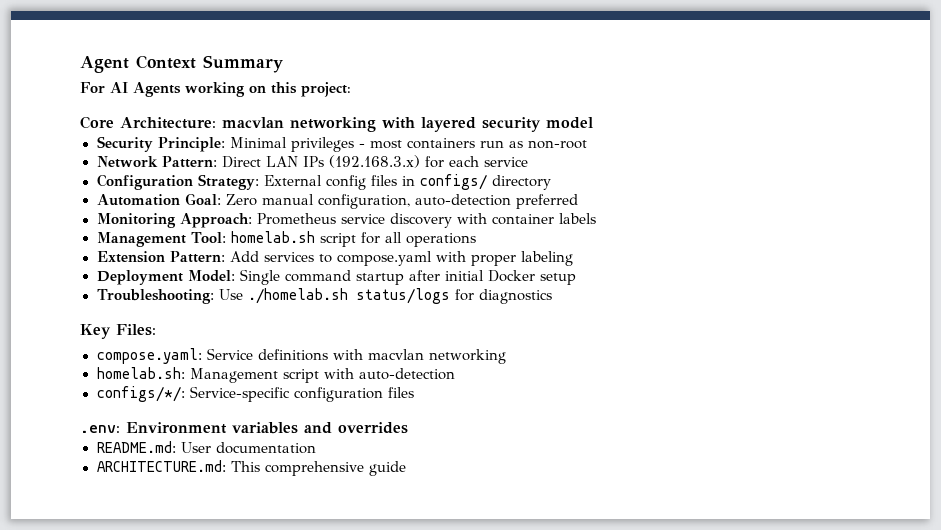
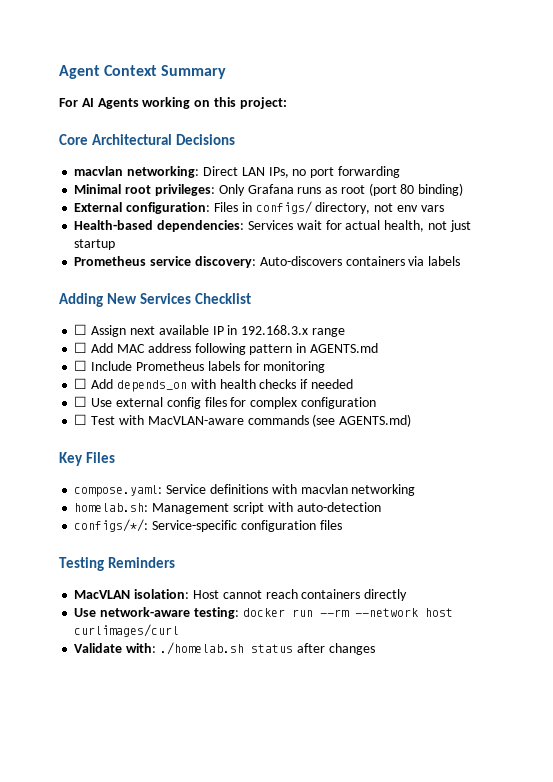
- Core Architecture: macvlan networking with layered security model
- Security Principle: Minimal privileges - most containers run as non-root
- Network Pattern: Direct LAN IPs (192.168.3.x) for each service
- Configuration Strategy: External config files in configs/ directory
- Automation Goal: Zero manual configuration, auto-detection preferred
- Monitoring Approach: Prometheus service discovery with container labels
- Management Tool: homelab.sh script for all operations
- Extension Pattern: Add services to compose.yaml with proper labeling
- Deployment Model: Single command startup after initial Docker setup
- Troubleshooting: Use ./homelab.sh status/logs for diagnostics
+ Core Architectural Decisions
+ macvlan networking: Direct LAN IPs, no port forwarding
+ Minimal root privileges: Only Grafana runs as root (port 80 binding)
+ External configuration: Files in configs/ directory, not env vars
+ Health-based dependencies: Services wait for actual health, not just startup
+ Prometheus service discovery: Auto-discovers containers via labels
+ Adding New Services Checklist
+ ☐ Assign next available IP in 192.168.3.x range
+ ☐ Add MAC address following pattern in AGENTS.md
+ ☐ Include Prometheus labels for monitoring
+ ☐ Add depends_on with health checks if needed
+ ☐ Use external config files for complex configuration
+ ☐ Test with MacVLAN-aware commands (see AGENTS.md)
- Key Files:
+ Key Files
- .env: Environment variables and overrides
- README.md: User documentation
- ARCHITECTURE.md: This comprehensive guide
+ Testing Reminders
+ MacVLAN isolation: Host cannot reach containers directly
+ Use network-aware testing: docker run --rm --network host curlimages/curl
+ Validate with: ./homelab.sh status after changes

